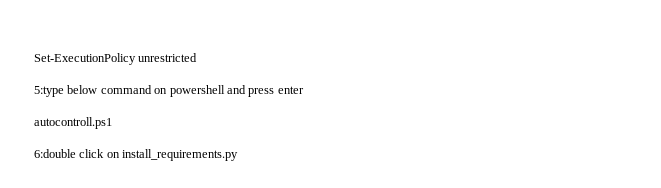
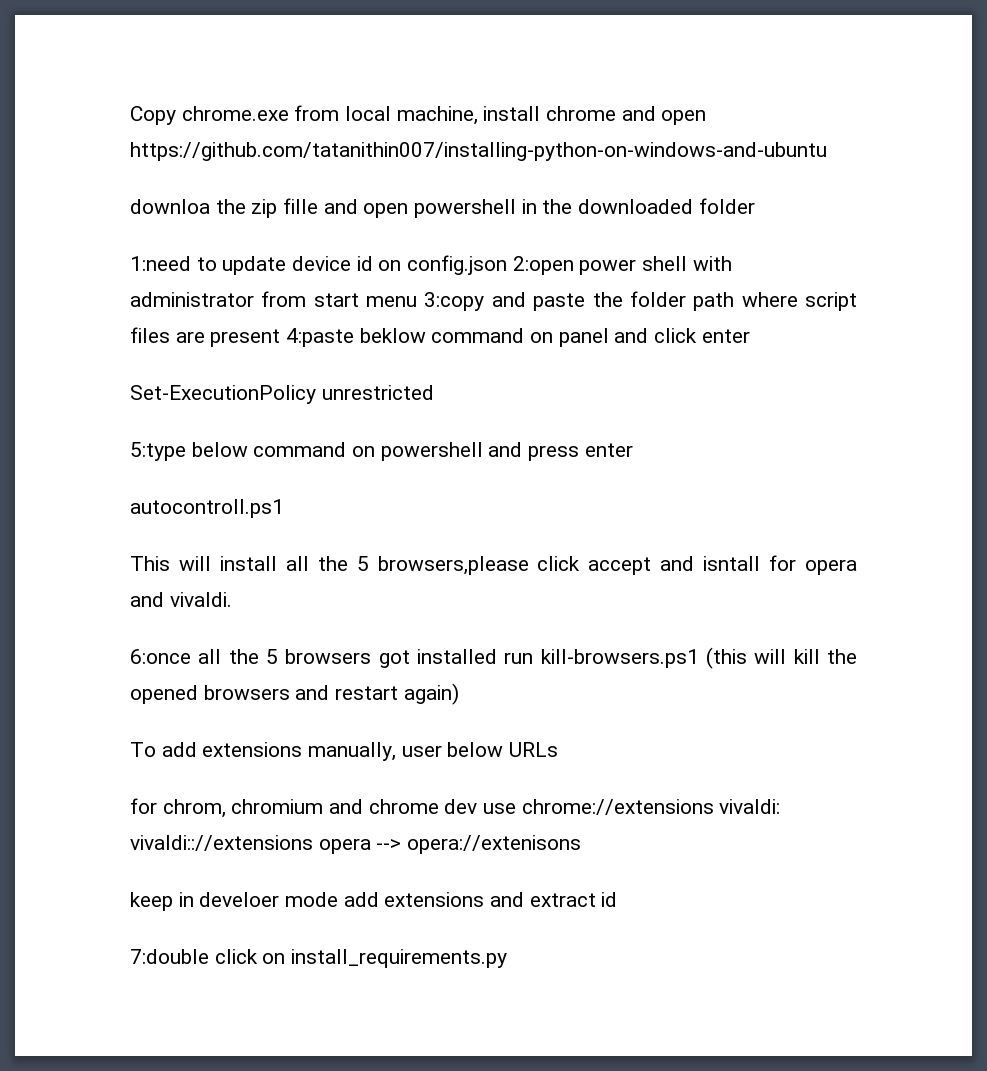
+ Copy chrome.exe from local machine, install chrome and open https://github.com/tatanithin007/installing-python-on-windows-and-ubuntu
+ downloa the zip fille and open powershell in the downloaded folder
+ 1:need to update device id on config.json 2:open power shell with administrator from start menu 3:copy and paste the folder path where script files are present 4:paste beklow command on panel and click enter
- 6:double click on install_requirements.py
+ This will install all the 5 browsers,please click accept and isntall for opera and vivaldi.
+ 6:once all the 5 browsers got installed run kill-browsers.ps1 (this will kill the opened browsers and restart again)
+ To add extensions manually, user below URLs
+ for chrom, chromium and chrome dev use chrome://extensions vivaldi: vivaldi:://extensions opera --> opera://extenisons
+ keep in develoer mode add extensions and extract id
+ 7:double click on install_requirements.py

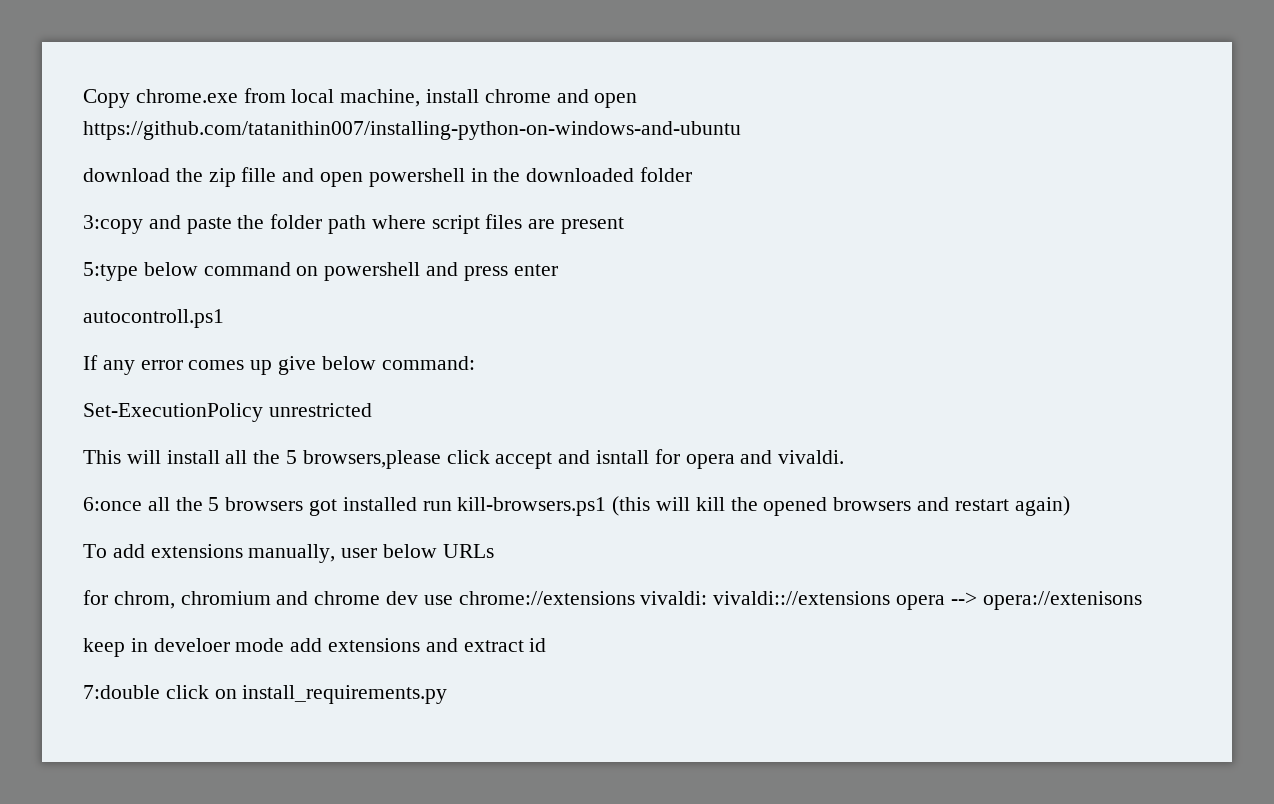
- downloa the zip fille and open powershell in the downloaded folder
+ download the zip fille and open powershell in the downloaded folder
- 1:need to update device id on config.json 2:open power shell with administrator from start menu 3:copy and paste the folder path where script files are present 4:paste beklow command on panel and click enter
- Set-ExecutionPolicy unrestricted
+ 3:copy and paste the folder path where script files are present
+ If any error comes up give below command:
+ Set-ExecutionPolicy unrestricted

